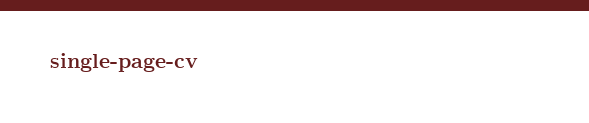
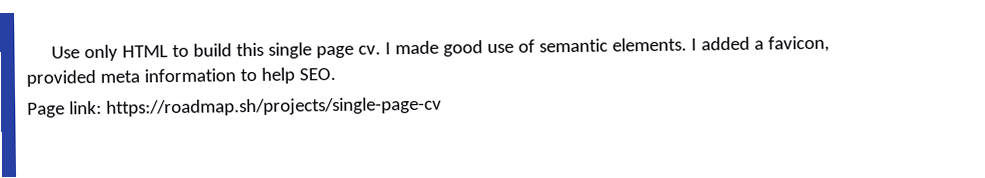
- single-page-cv
+ Use only HTML to build this single page cv. I made good use of semantic elements. I added a favicon, provided meta information to help SEO.
+ Page link: https://roadmap.sh/projects/single-page-cv

